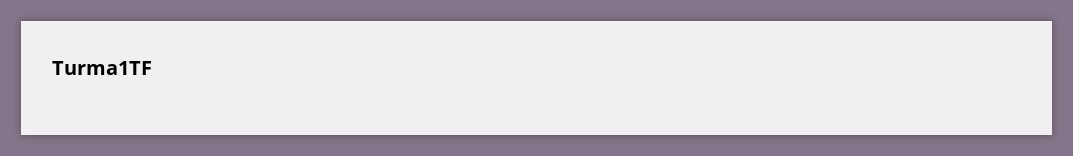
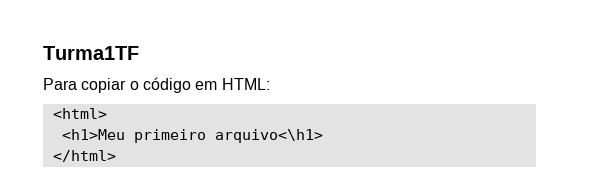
+ Para copiar o código em HTML:
+ <html>
+ <h1>Meu primeiro arquivo<\h1>
+ </html>

